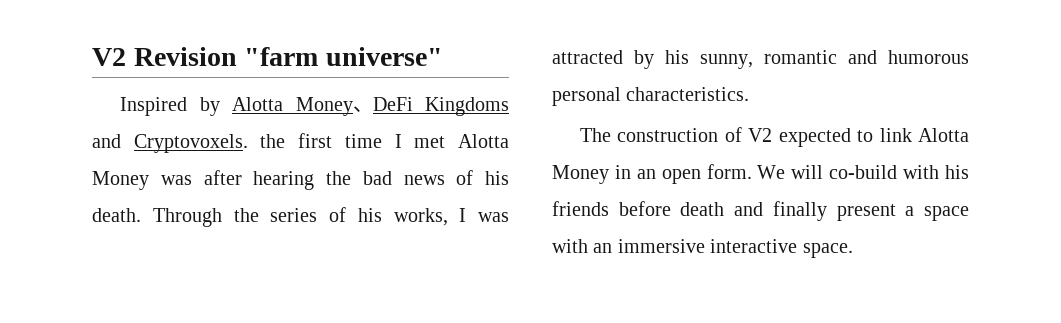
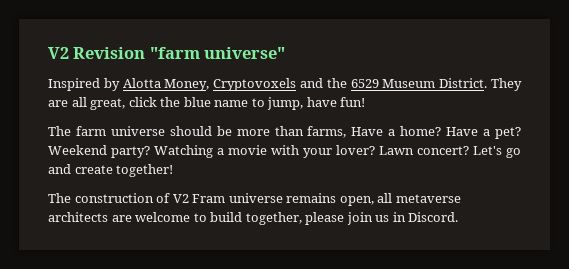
- Inspired by Alotta Money、DeFi Kingdoms and Cryptovoxels. the first time I met Alotta Money was after hearing the bad news of his death. Through the series of his works, I was attracted by his sunny, romantic and humorous personal characteristics.
- The construction of V2 expected to link Alotta Money in an open form. We will co-build with his friends before death and finally present a space with an immersive interactive space.
+ Inspired by Alotta Money, Cryptovoxels and the 6529 Museum District. They are all great, click the blue name to jump, have fun!
+ The farm universe should be more than farms, Have a home? Have a pet? Weekend party? Watching a movie with your lover? Lawn concert? Let's go and create together!
+ The construction of V2 Fram universe remains open, all metaverse architects are welcome to build together, please join us in Discord.

